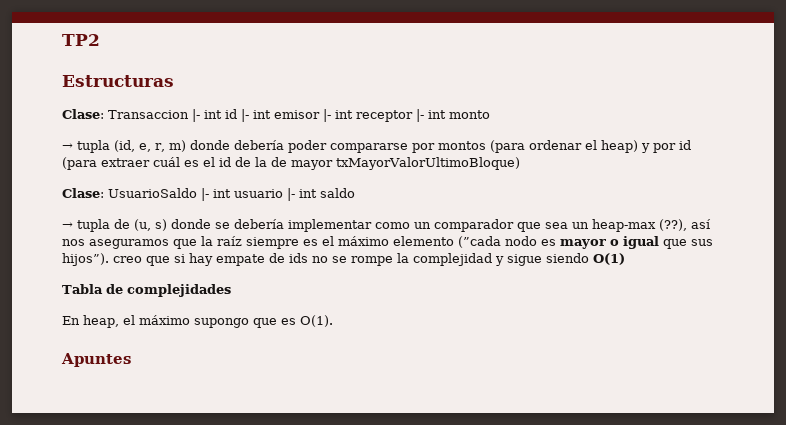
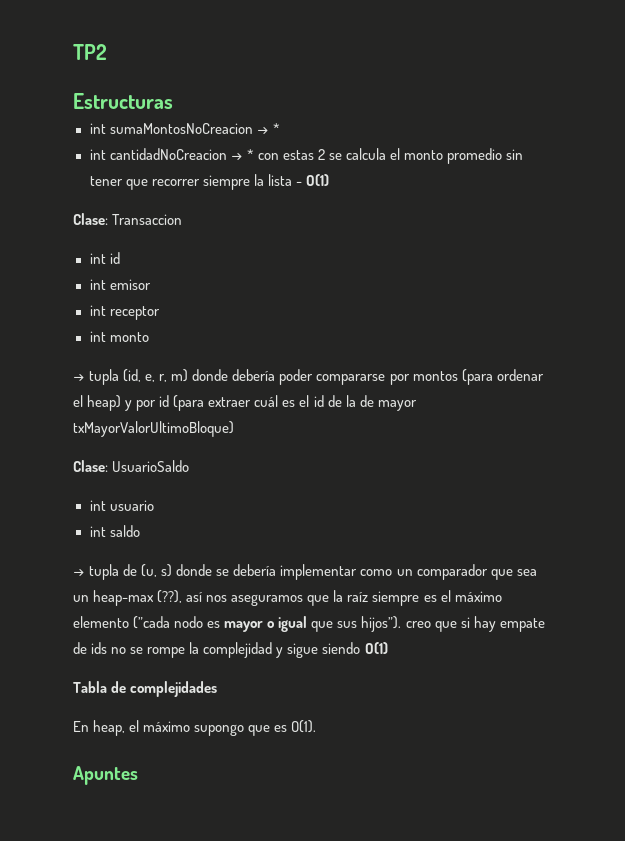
+ int sumaMontosNoCreacion → *
+ int cantidadNoCreacion → * con estas 2 se calcula el monto promedio sin tener que recorrer siempre la lista - O(1)
- Clase: Transaccion |- int id |- int emisor |- int receptor |- int monto
+ Clase: Transaccion
+ int id
+ int emisor
+ int receptor
+ int monto
- Clase: UsuarioSaldo |- int usuario |- int saldo
+ Clase: UsuarioSaldo
+ int usuario
+ int saldo

